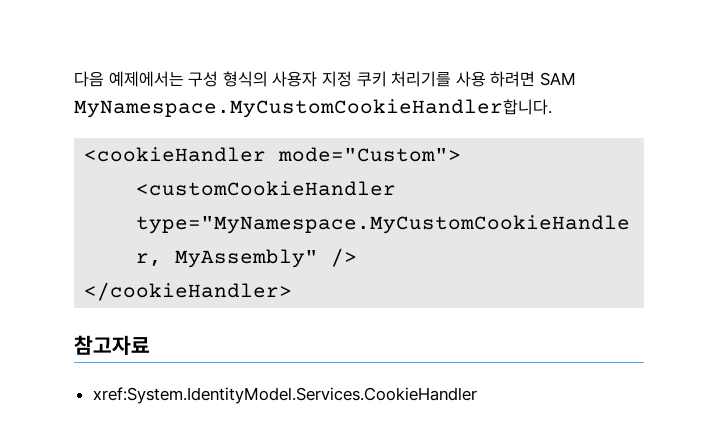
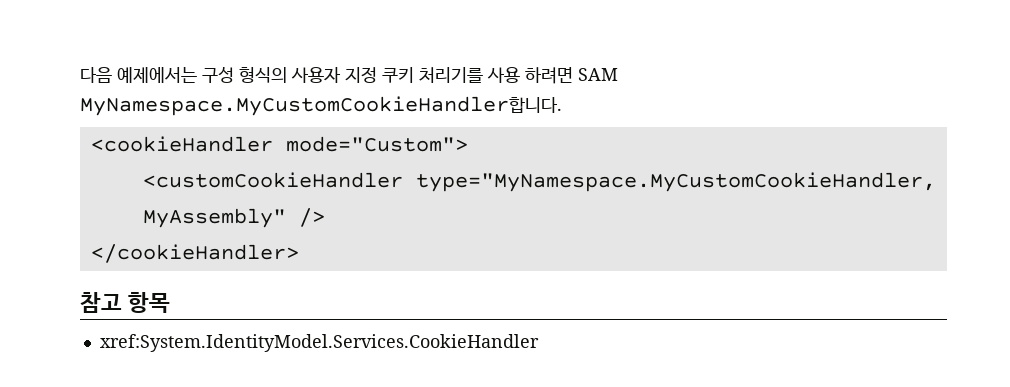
- 참고자료
+ 참고 항목

